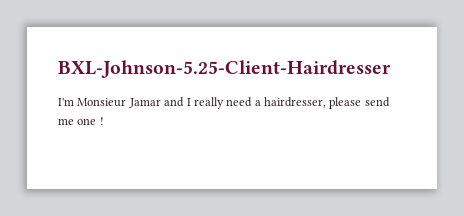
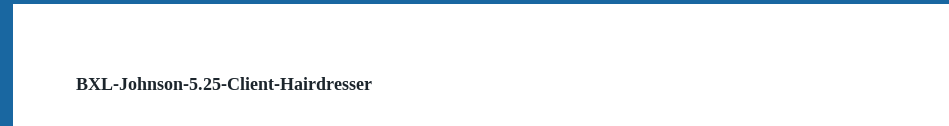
- I'm Monsieur Jamar and I really need a hairdresser, please send me one !

